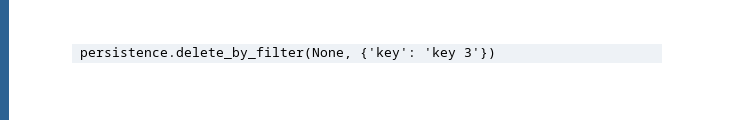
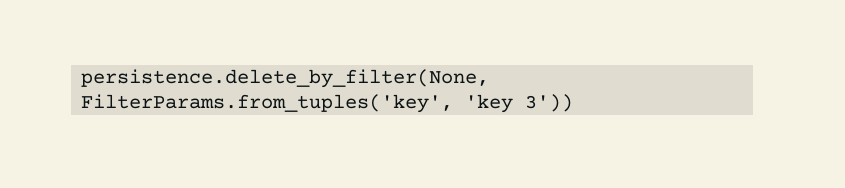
- persistence.delete_by_filter(None, {'key': 'key 3'})
+ persistence.delete_by_filter(None, FilterParams.from_tuples('key', 'key 3'))

